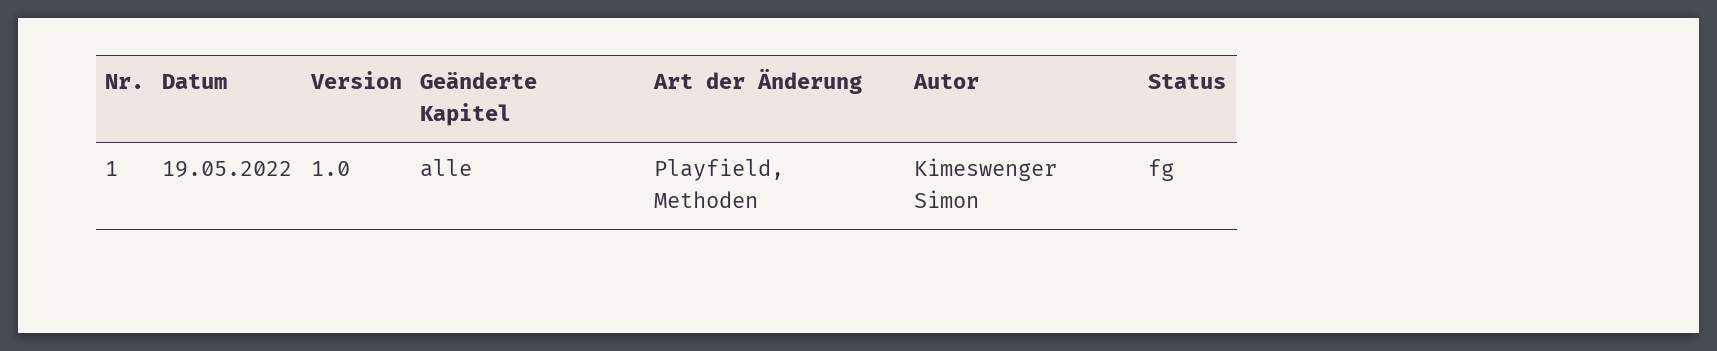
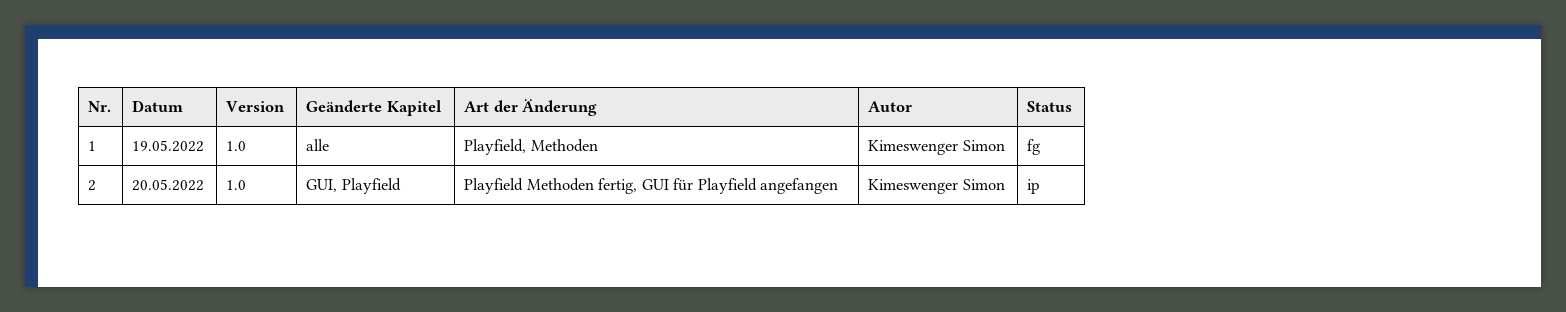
+ 2 | 20.05.2022 | 1.0 | GUI, Playfield | Playfield Methoden fertig, GUI für Playfield angefangen | Kimeswenger Simon | ip

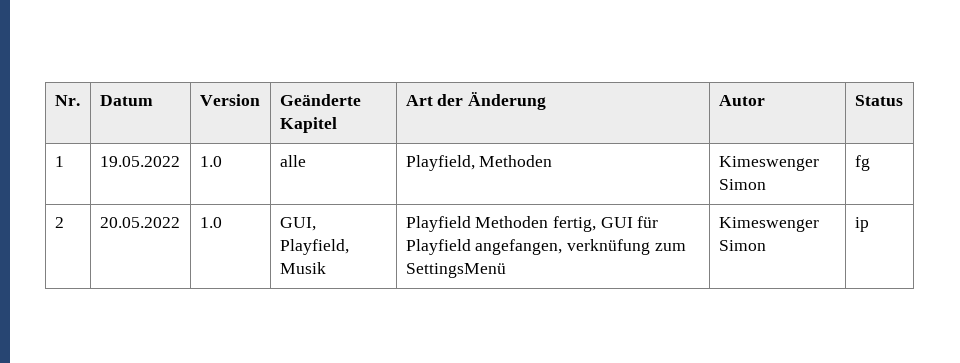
- 2 | 20.05.2022 | 1.0 | GUI, Playfield | Playfield Methoden fertig, GUI für Playfield angefangen | Kimeswenger Simon | ip
+ 2 | 20.05.2022 | 1.0 | GUI, Playfield, Musik | Playfield Methoden fertig, GUI für Playfield angefangen, verknüfung zum SettingsMenü | Kimeswenger Simon | ip

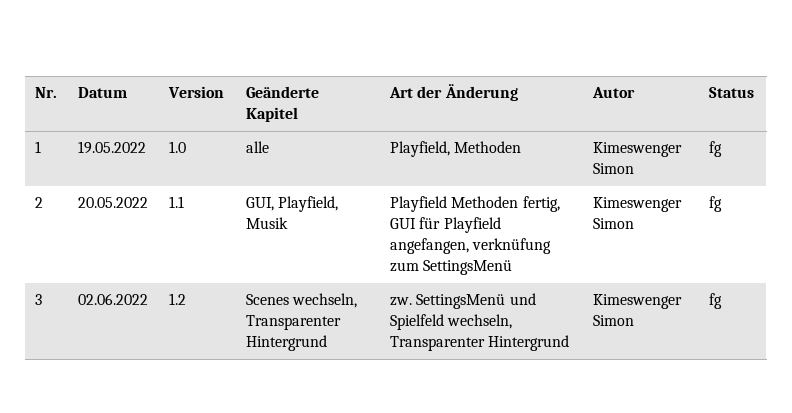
- 2 | 20.05.2022 | 1.0 | GUI, Playfield, Musik | Playfield Methoden fertig, GUI für Playfield angefangen, verknüfung zum SettingsMenü | Kimeswenger Simon | ip
+ 2 | 20.05.2022 | 1.1 | GUI, Playfield, Musik | Playfield Methoden fertig, GUI für Playfield angefangen, verknüfung zum SettingsMenü | Kimeswenger Simon | fg
+ 3 | 02.06.2022 | 1.2 | Scenes wechseln, Transparenter Hintergrund | zw. SettingsMenü und Spielfeld wechseln, Transparenter Hintergrund | Kimeswenger Simon | fg

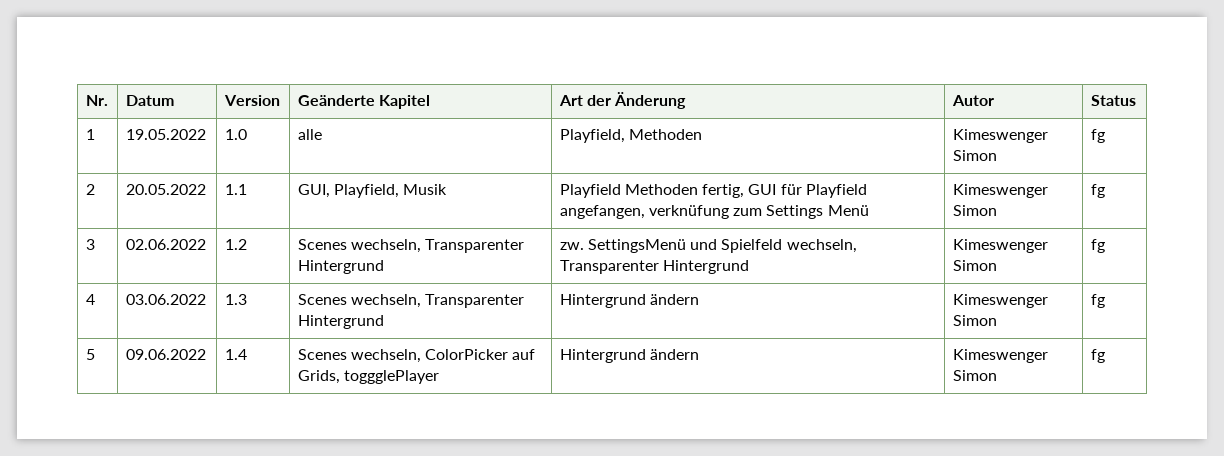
- 2 | 20.05.2022 | 1.1 | GUI, Playfield, Musik | Playfield Methoden fertig, GUI für Playfield angefangen, verknüfung zum SettingsMenü | Kimeswenger Simon | fg
+ 2 | 20.05.2022 | 1.1 | GUI, Playfield, Musik | Playfield Methoden fertig, GUI für Playfield angefangen, verknüfung zum Settings Menü | Kimeswenger Simon | fg
+ 4 | 03.06.2022 | 1.3 | Scenes wechseln, Transparenter Hintergrund | Hintergrund ändern | Kimeswenger Simon | fg
+ 5 | 09.06.2022 | 1.4 | Scenes wechseln, ColorPicker auf Grids, toggglePlayer | Hintergrund ändern | Kimeswenger Simon | fg

